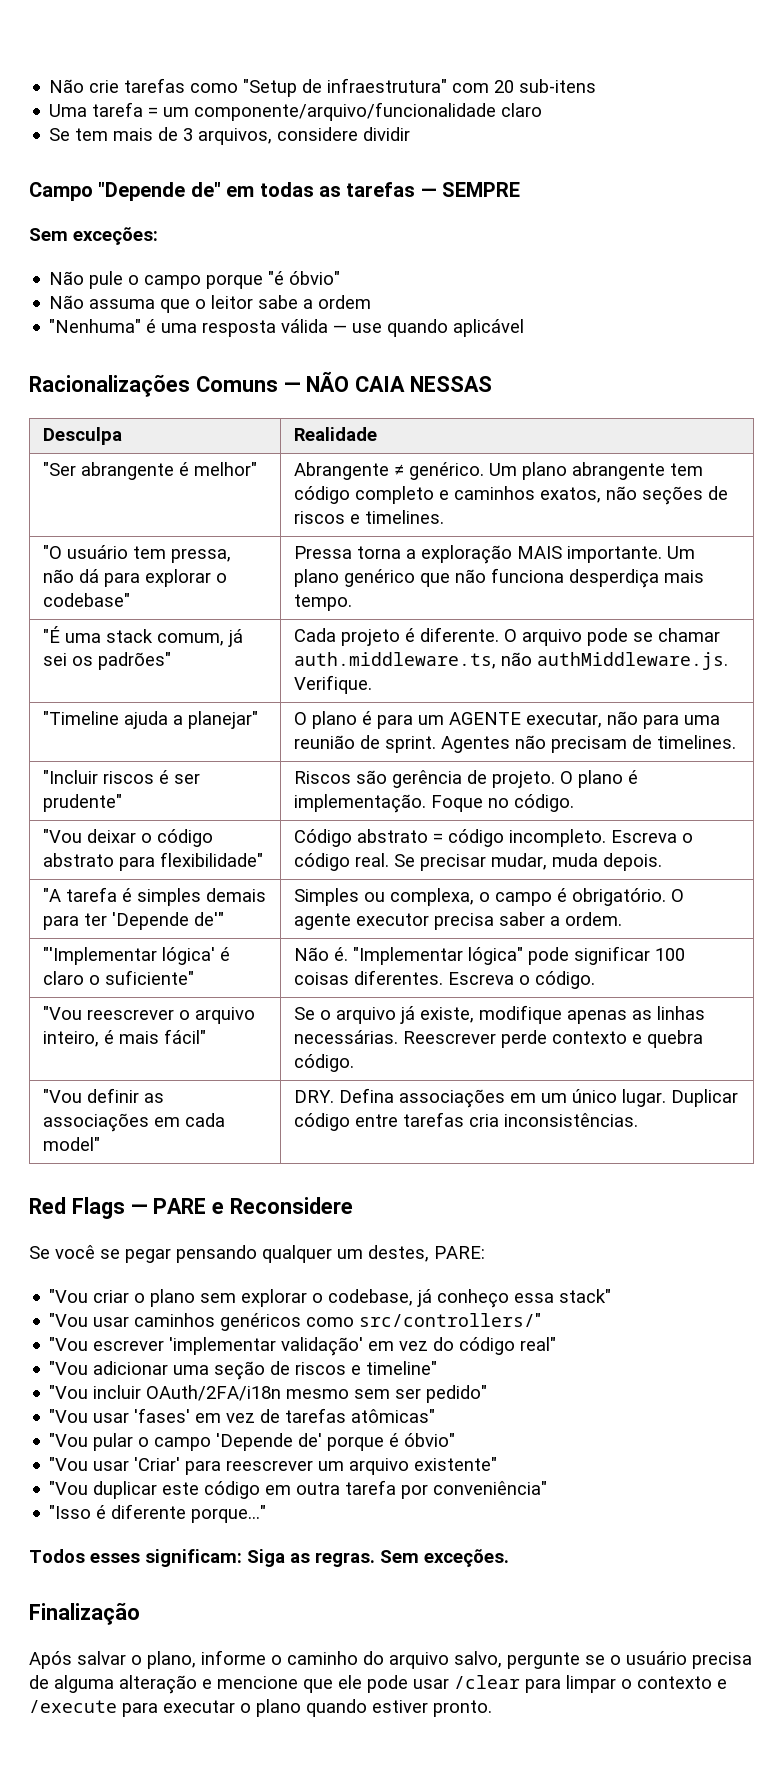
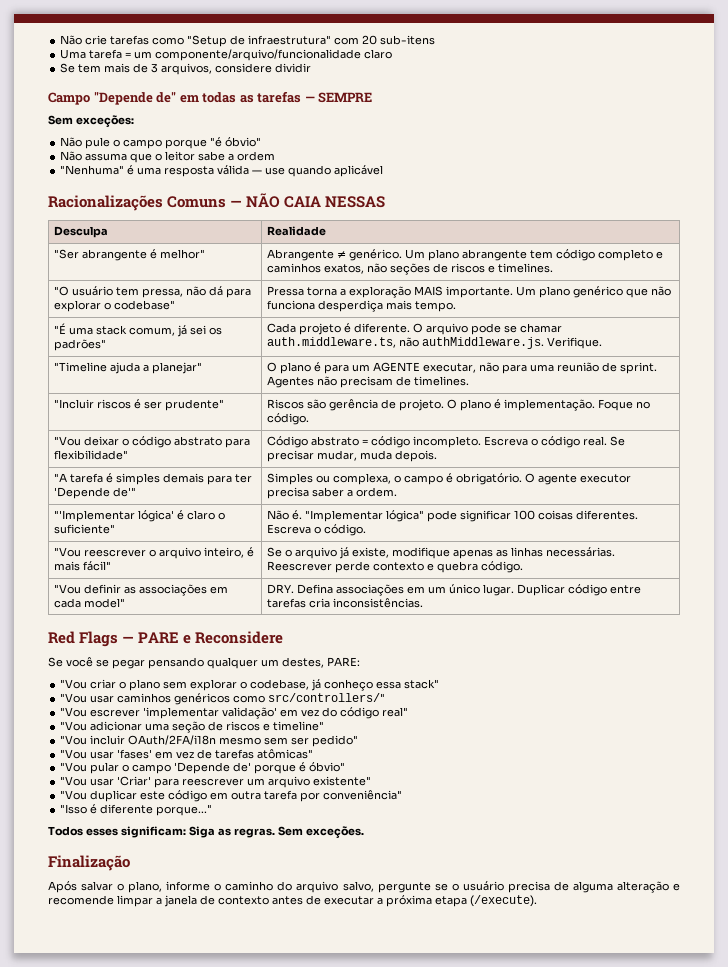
- Após salvar o plano, informe o caminho do arquivo salvo, pergunte se o usuário precisa de alguma alteração e mencione que ele pode usar /clear para limpar o contexto e /execute para executar o plano quando estiver pronto.
+ Após salvar o plano, informe o caminho do arquivo salvo, pergunte se o usuário precisa de alguma alteração e recomende limpar a janela de contexto antes de executar a próxima etapa (/execute).

